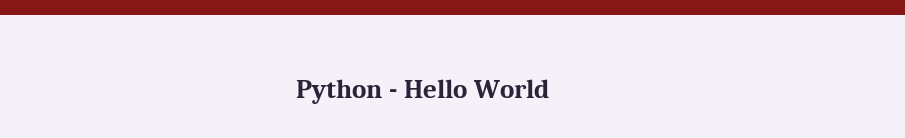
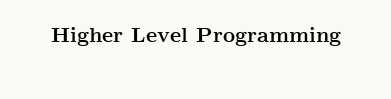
- Python - Hello World
+ Higher Level Programming

